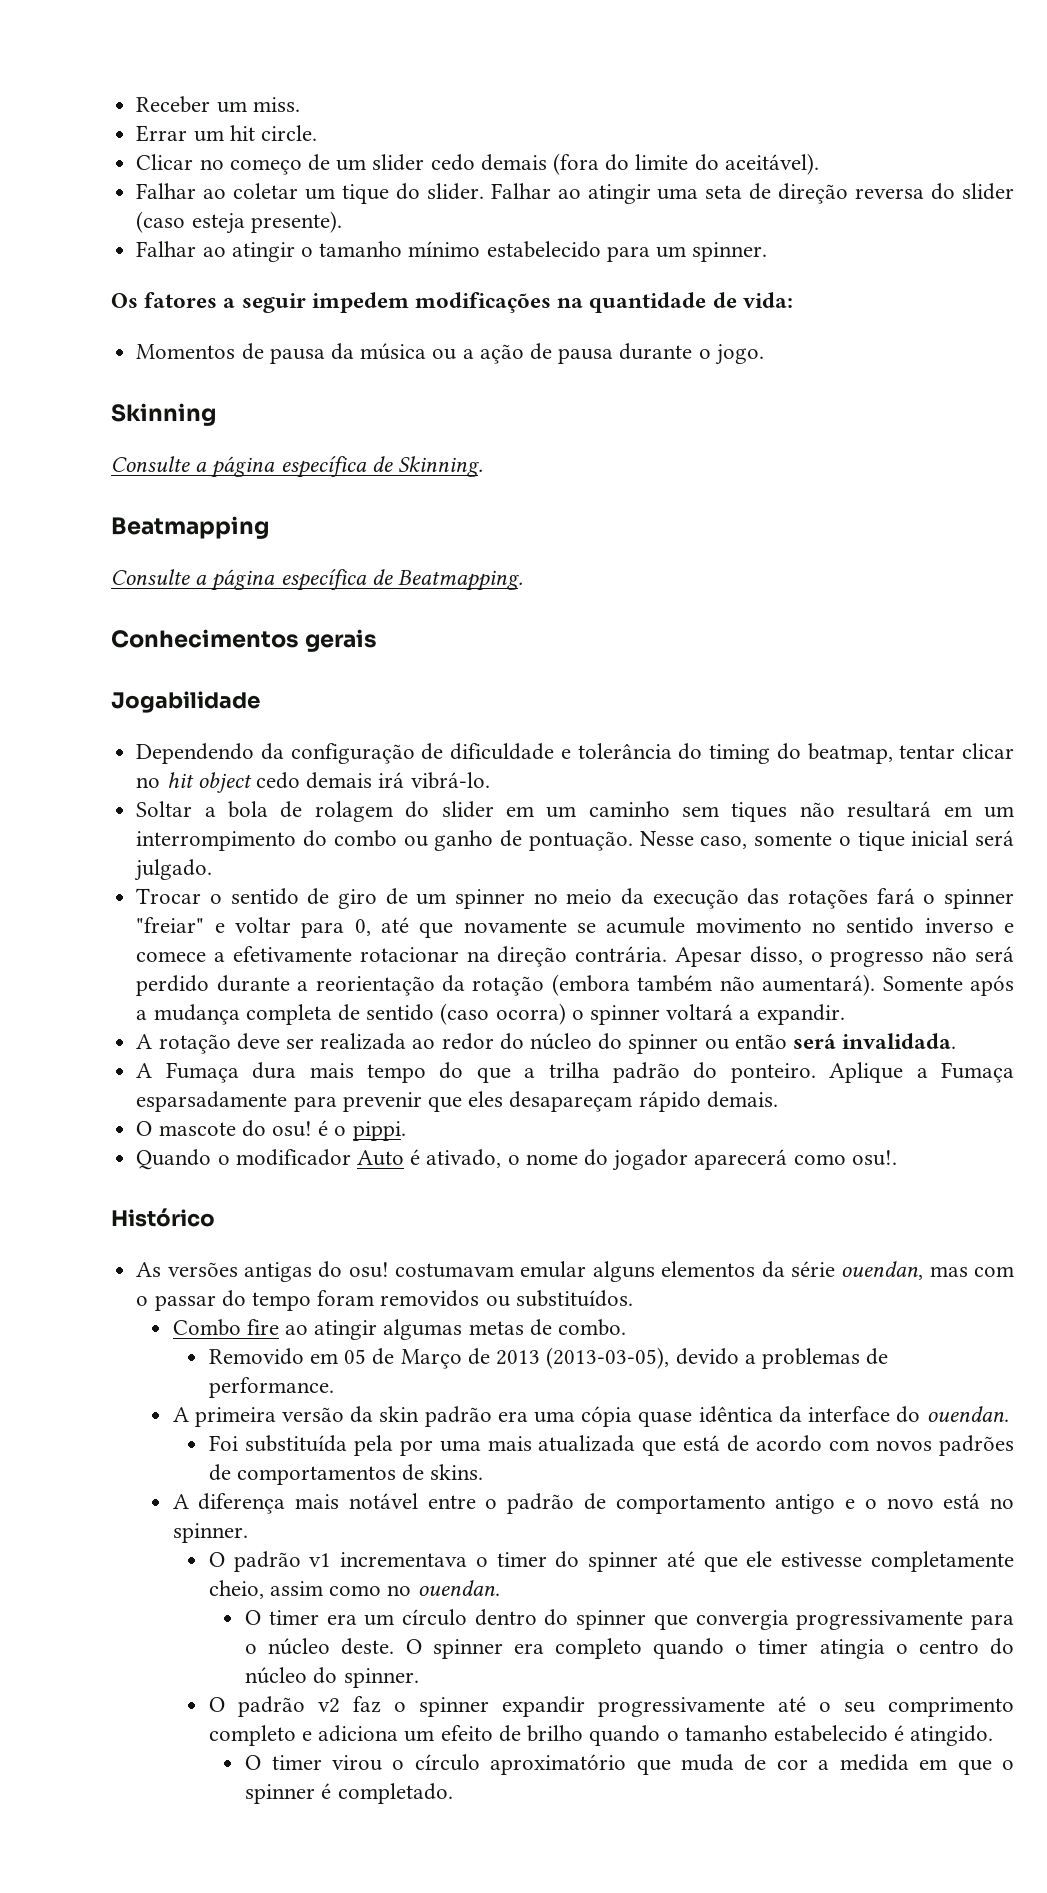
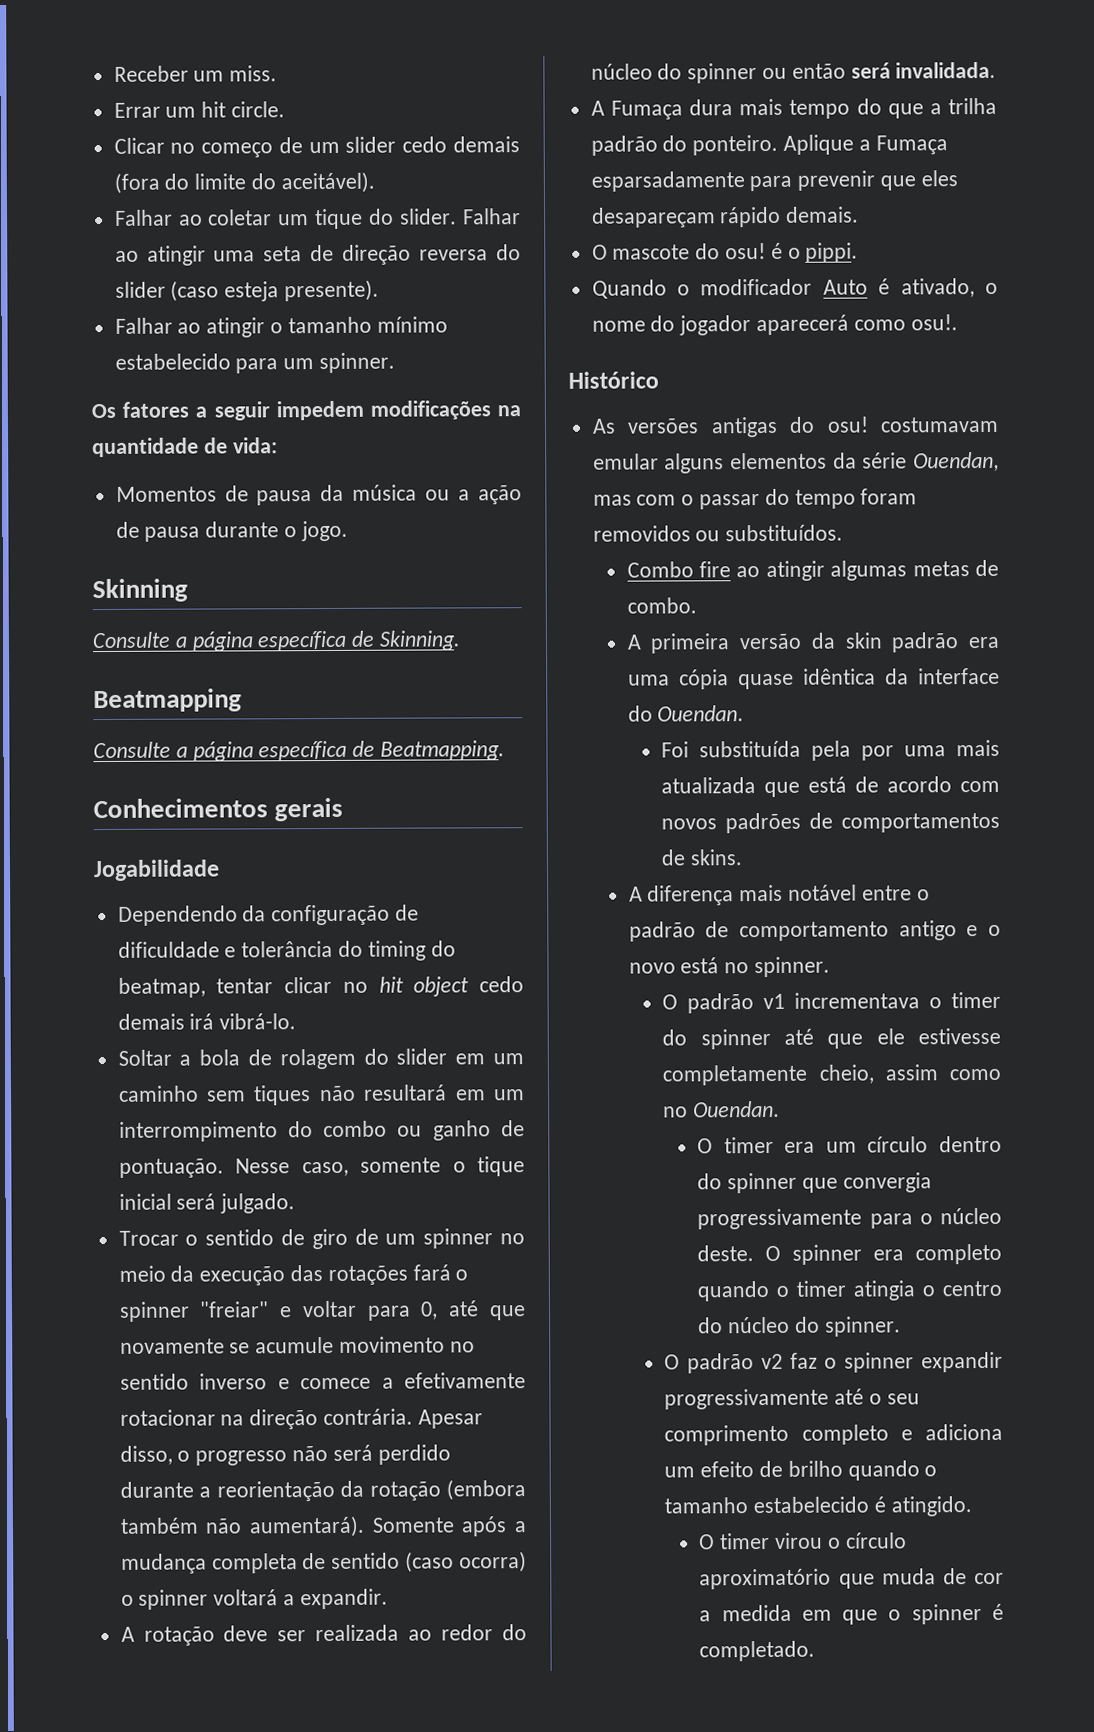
- As versões antigas do osu! costumavam emular alguns elementos da série ouendan, mas com o passar do tempo foram removidos ou substituídos.
+ As versões antigas do osu! costumavam emular alguns elementos da série Ouendan, mas com o passar do tempo foram removidos ou substituídos.
- Removido em 05 de Março de 2013 (2013-03-05), devido a problemas de performance.
- A primeira versão da skin padrão era uma cópia quase idêntica da interface do ouendan.
+ A primeira versão da skin padrão era uma cópia quase idêntica da interface do Ouendan.
- O padrão v1 incrementava o timer do spinner até que ele estivesse completamente cheio, assim como no ouendan.
+ O padrão v1 incrementava o timer do spinner até que ele estivesse completamente cheio, assim como no Ouendan.

